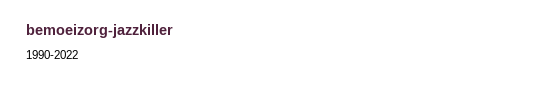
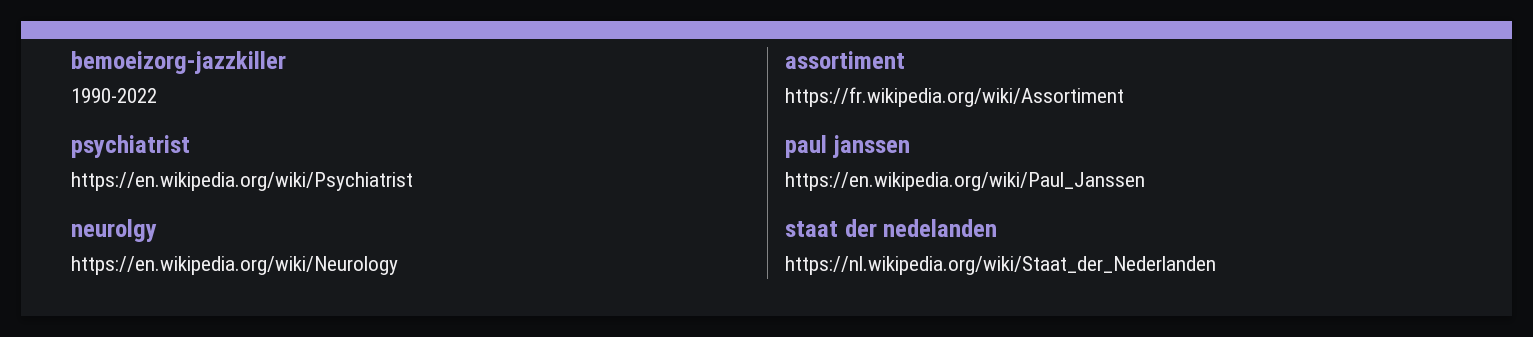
+ psychiatrist
+ https://en.wikipedia.org/wiki/Psychiatrist
+ neurolgy
+ https://en.wikipedia.org/wiki/Neurology
+ assortiment
+ https://fr.wikipedia.org/wiki/Assortiment
+ paul janssen
+ https://en.wikipedia.org/wiki/Paul_Janssen
+ staat der nedelanden
+ https://nl.wikipedia.org/wiki/Staat_der_Nederlanden

